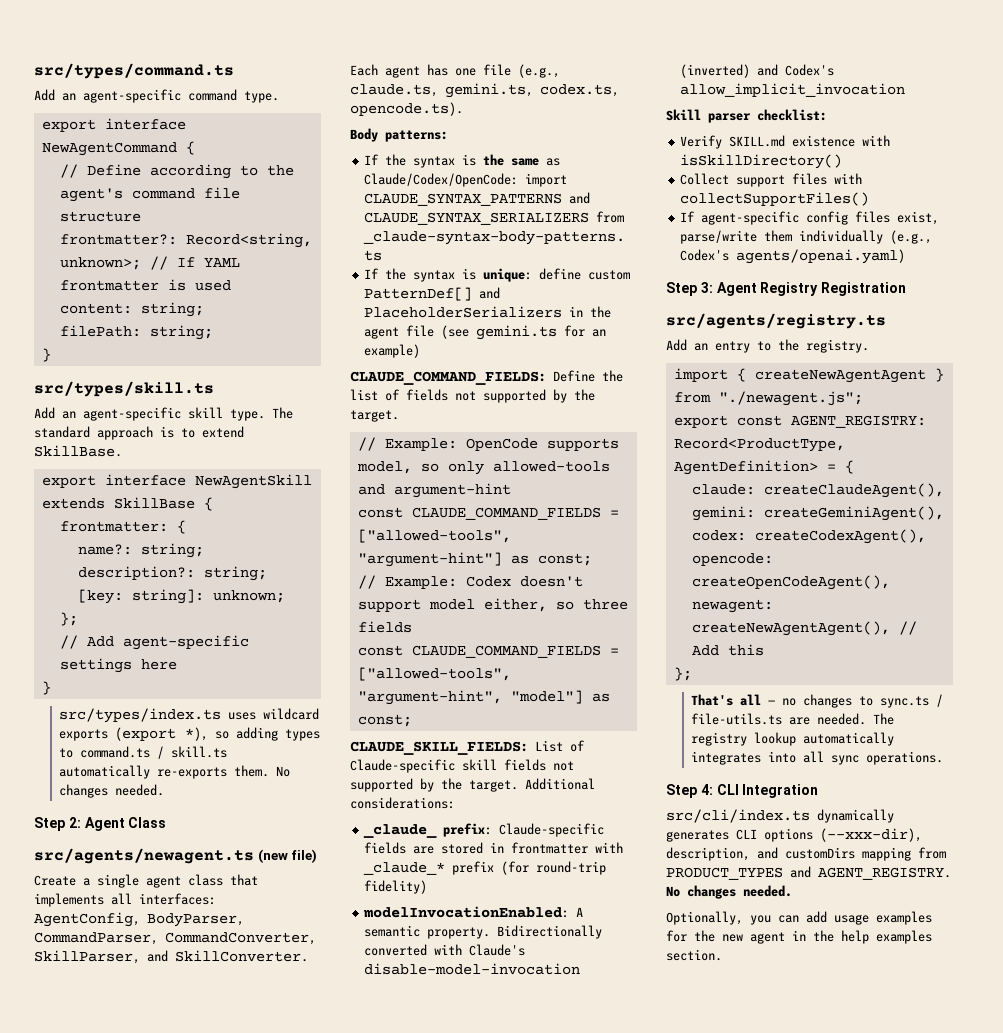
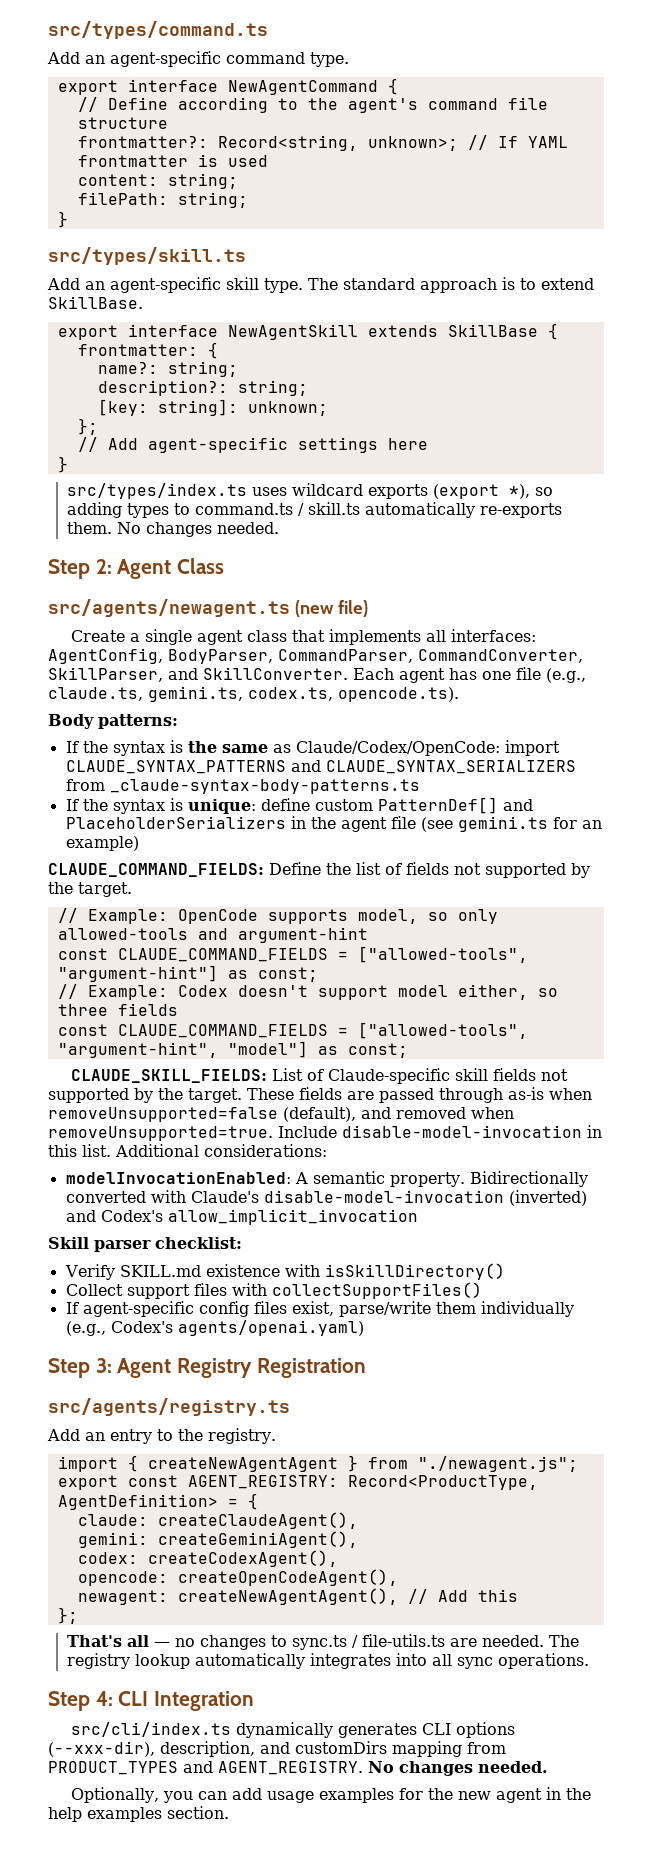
- Additional considerations:
- _claude_ prefix: Claude-specific fields are stored in frontmatter with _claude_* prefix (for round-trip fidelity)
+ These fields are passed through as-is when removeUnsupported=false (default), and removed when removeUnsupported=true. Include disable-model-invocation in this list. Additional considerations:

